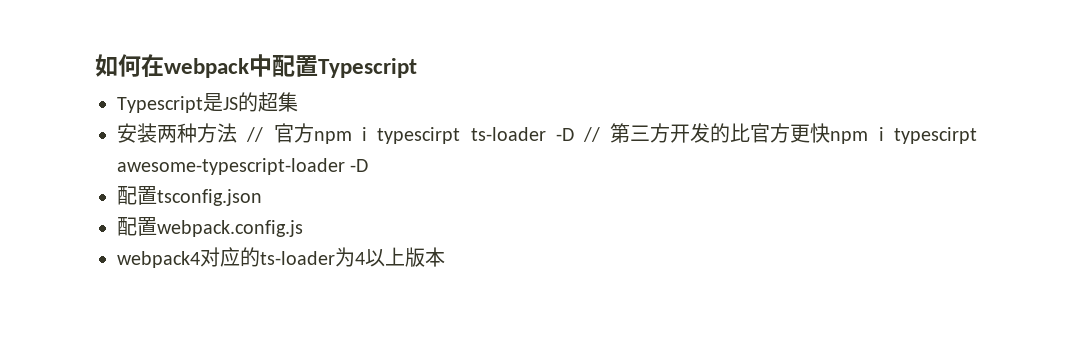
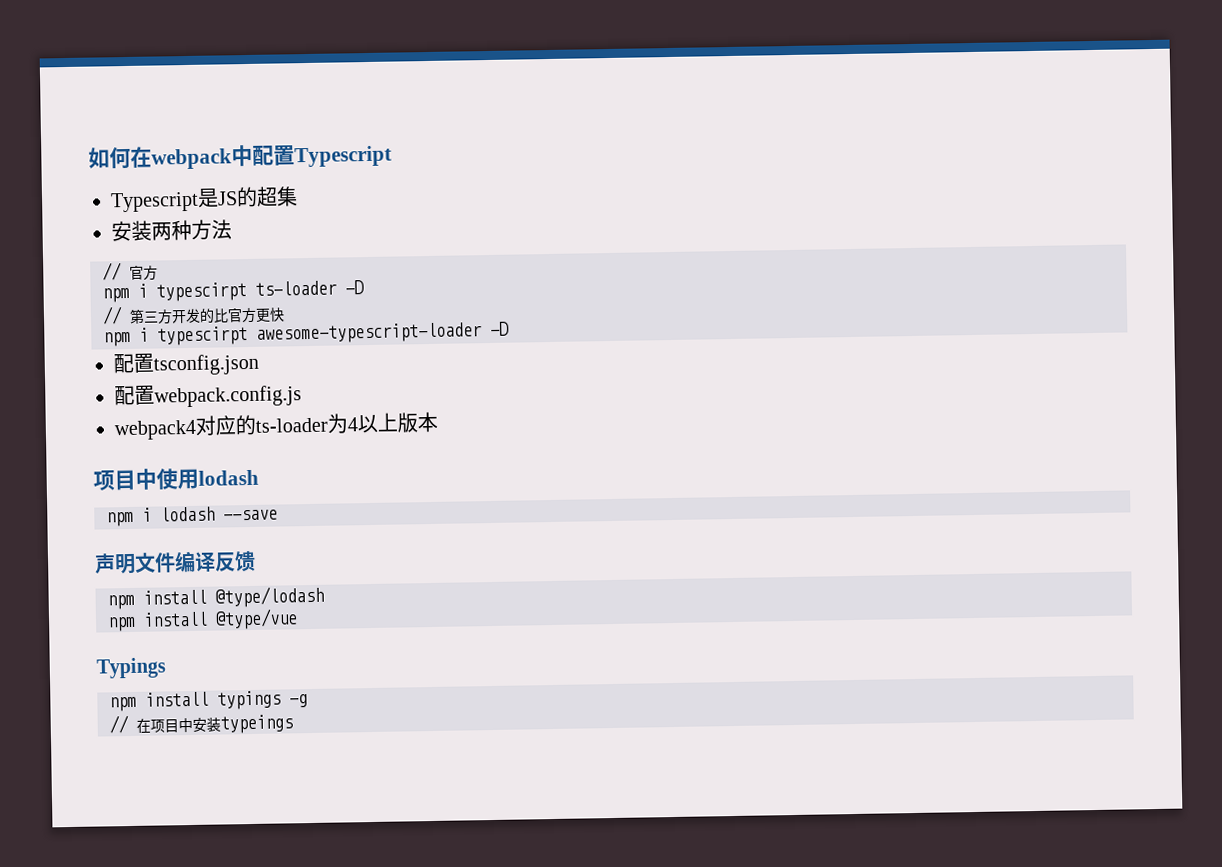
- 安装两种方法 // 官方npm i typescirpt ts-loader -D // 第三方开发的比官方更快npm i typescirpt awesome-typescript-loader -D
+ 安装两种方法
+ // 官方
+ npm i typescirpt ts-loader -D
+ // 第三方开发的比官方更快
+ npm i typescirpt awesome-typescript-loader -D
+ 项目中使用lodash
+ npm i lodash --save
+ 声明文件编译反馈
+ npm install @type/lodash
+ npm install @type/vue
+ Typings
+ npm install typings -g
+ // 在项目中安装typeings

